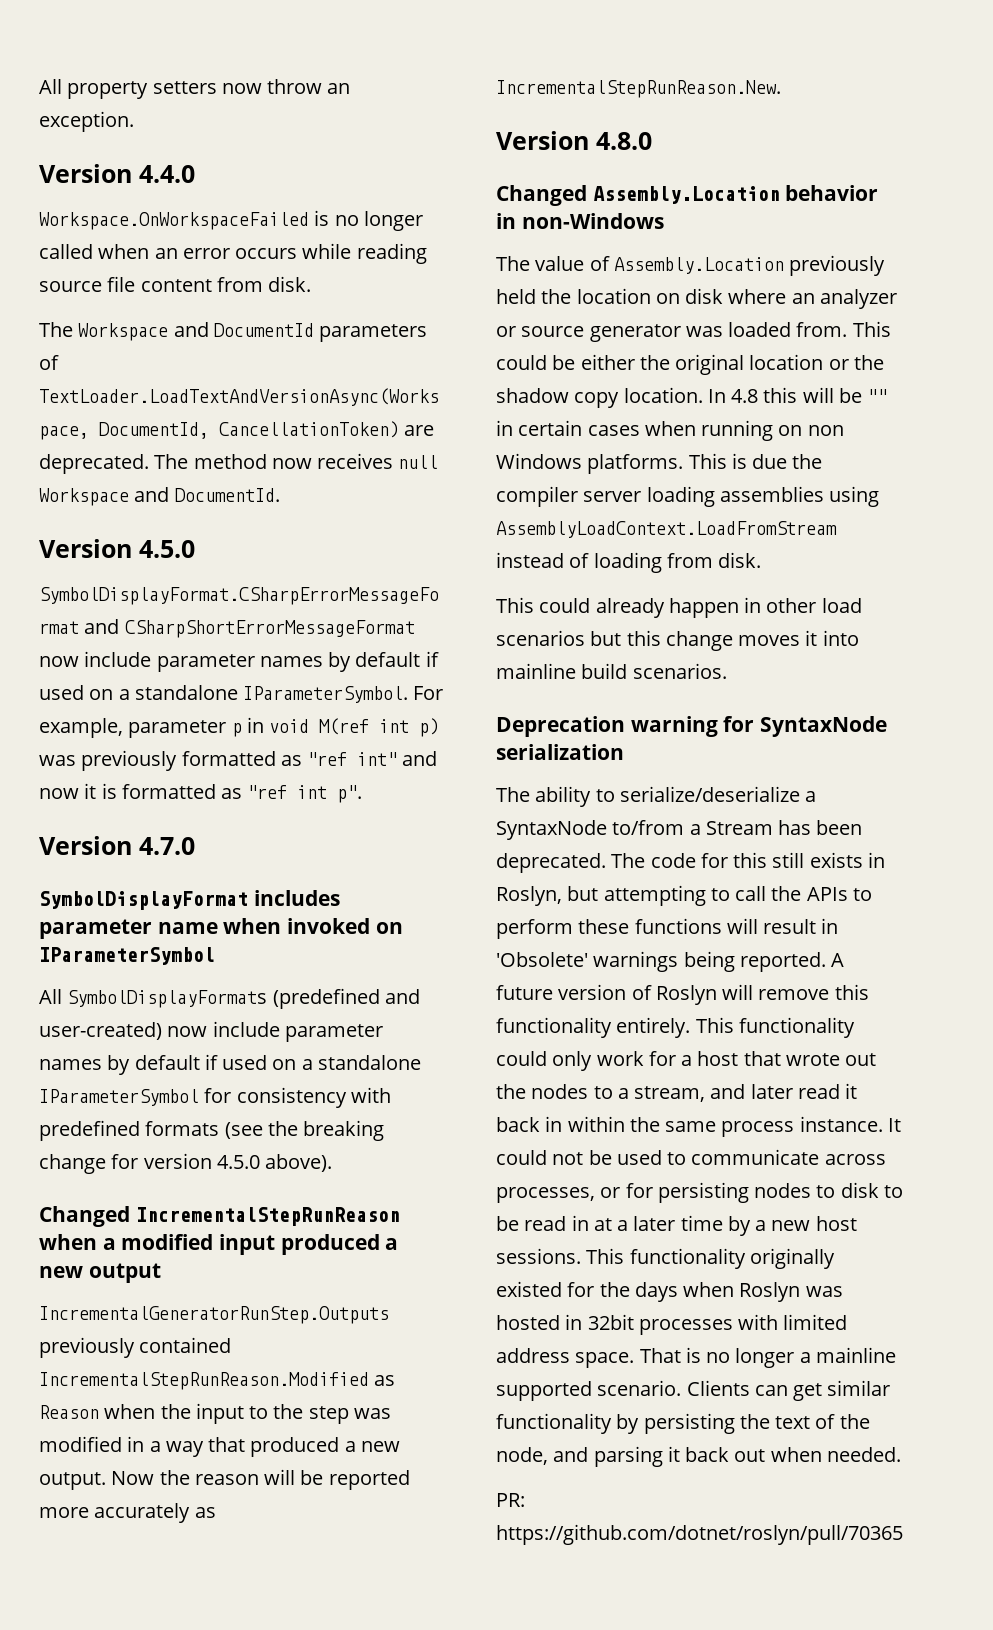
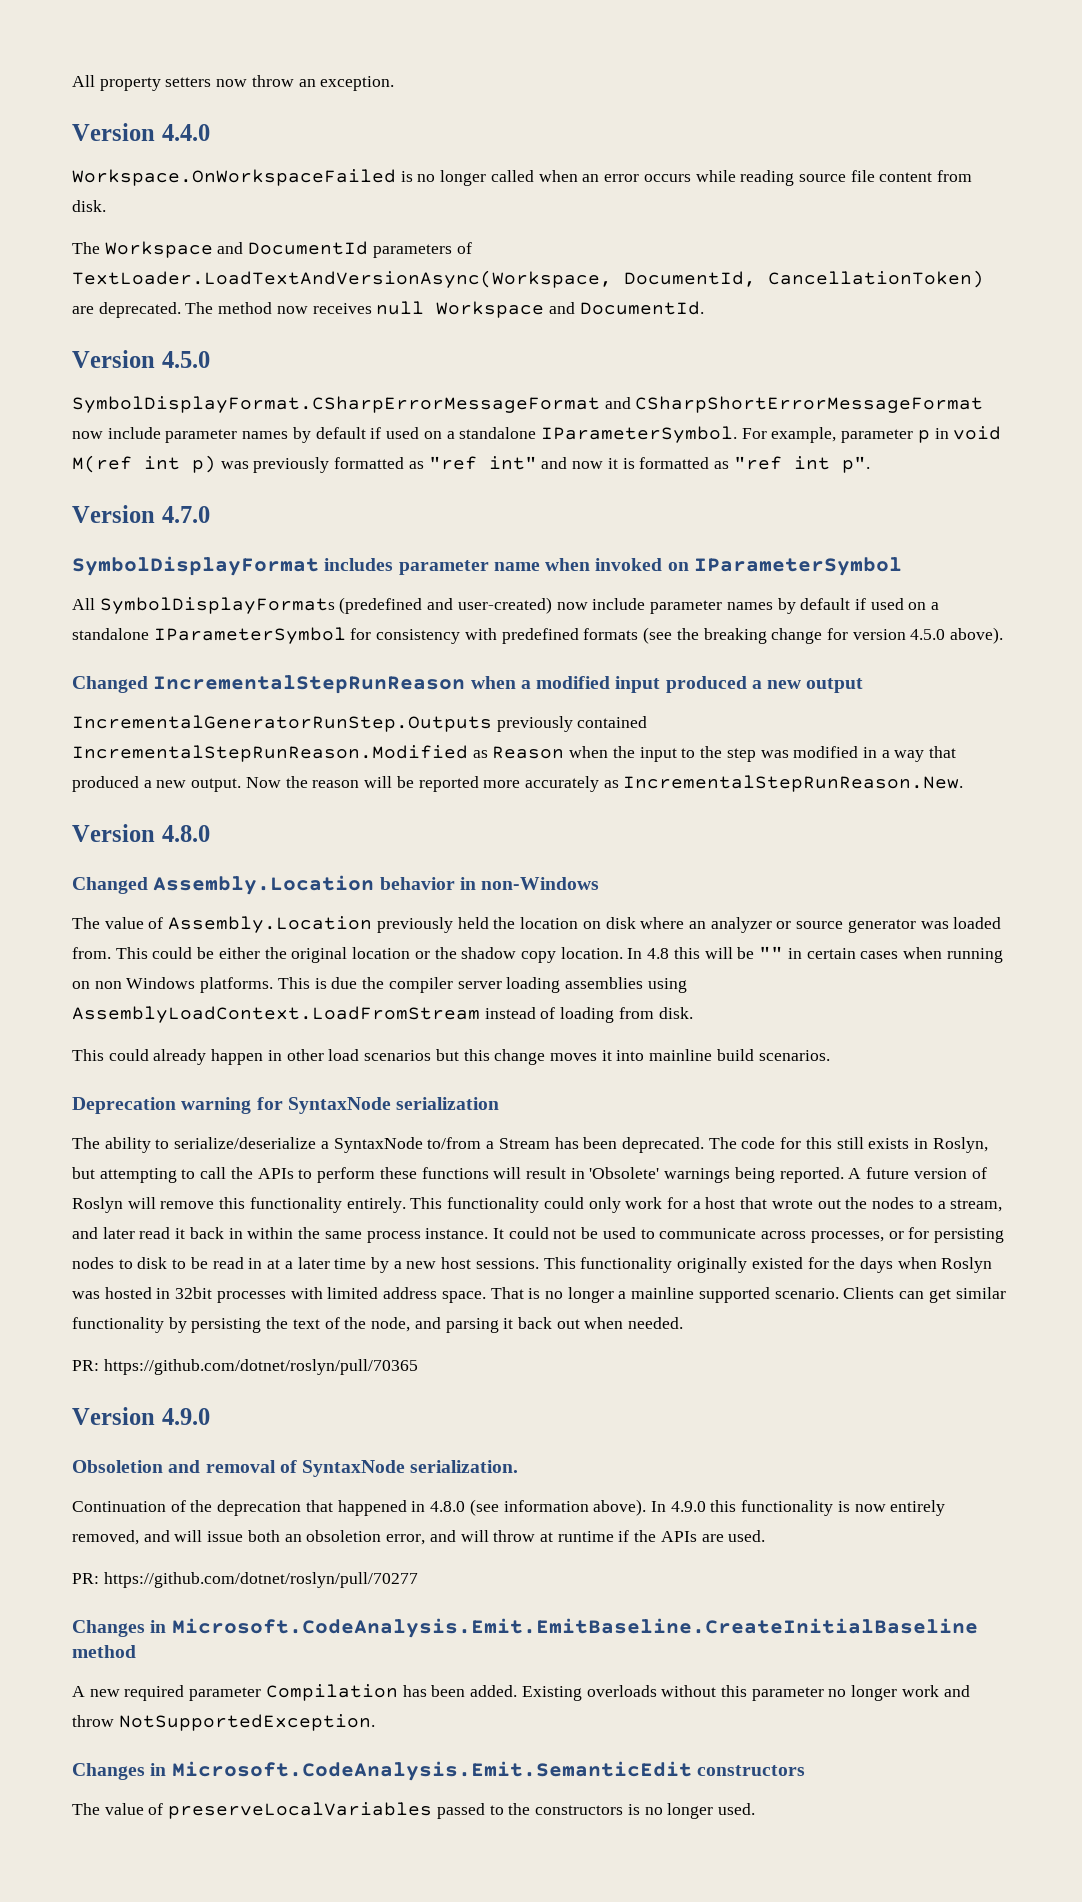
+ Version 4.9.0
+ Obsoletion and removal of SyntaxNode serialization.
+ Continuation of the deprecation that happened in 4.8.0 (see information above). In 4.9.0 this functionality is now entirely removed, and will issue both an obsoletion error, and will throw at runtime if the APIs are used.
+ PR: https://github.com/dotnet/roslyn/pull/70277
+ Changes in Microsoft.CodeAnalysis.Emit.EmitBaseline.CreateInitialBaseline method
+ A new required parameter Compilation has been added. Existing overloads without this parameter no longer work and throw NotSupportedException.
+ Changes in Microsoft.CodeAnalysis.Emit.SemanticEdit constructors
+ The value of preserveLocalVariables passed to the constructors is no longer used.

